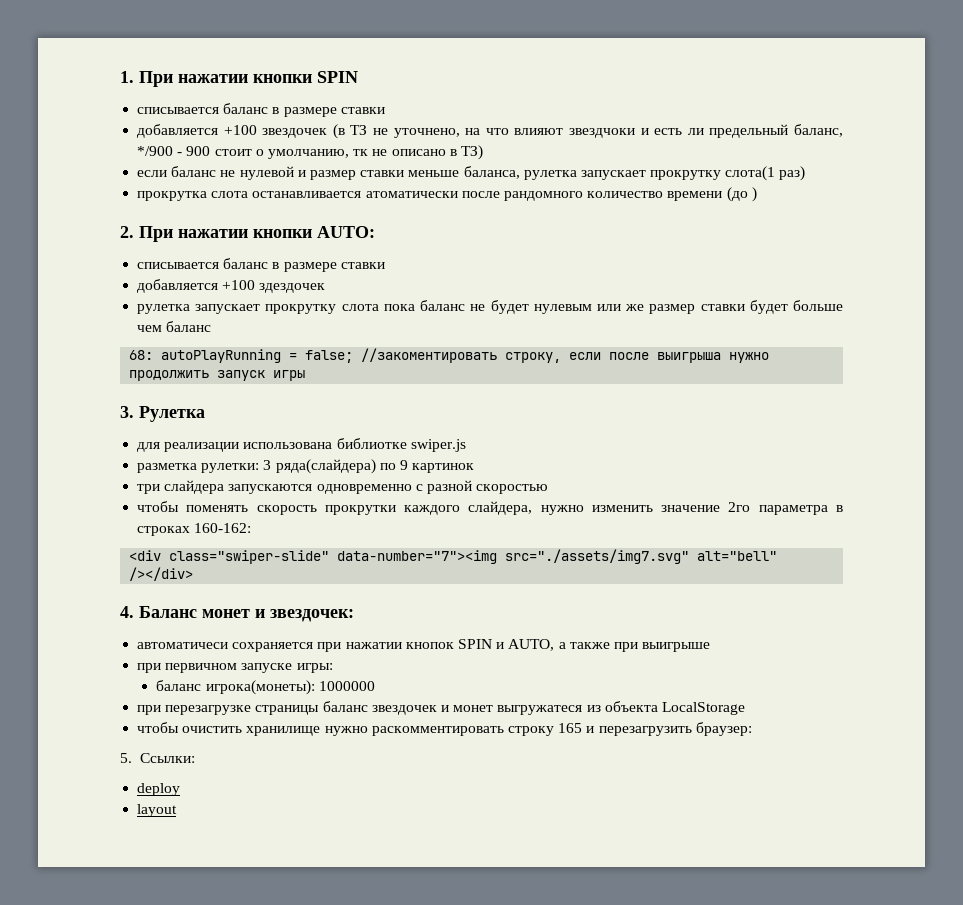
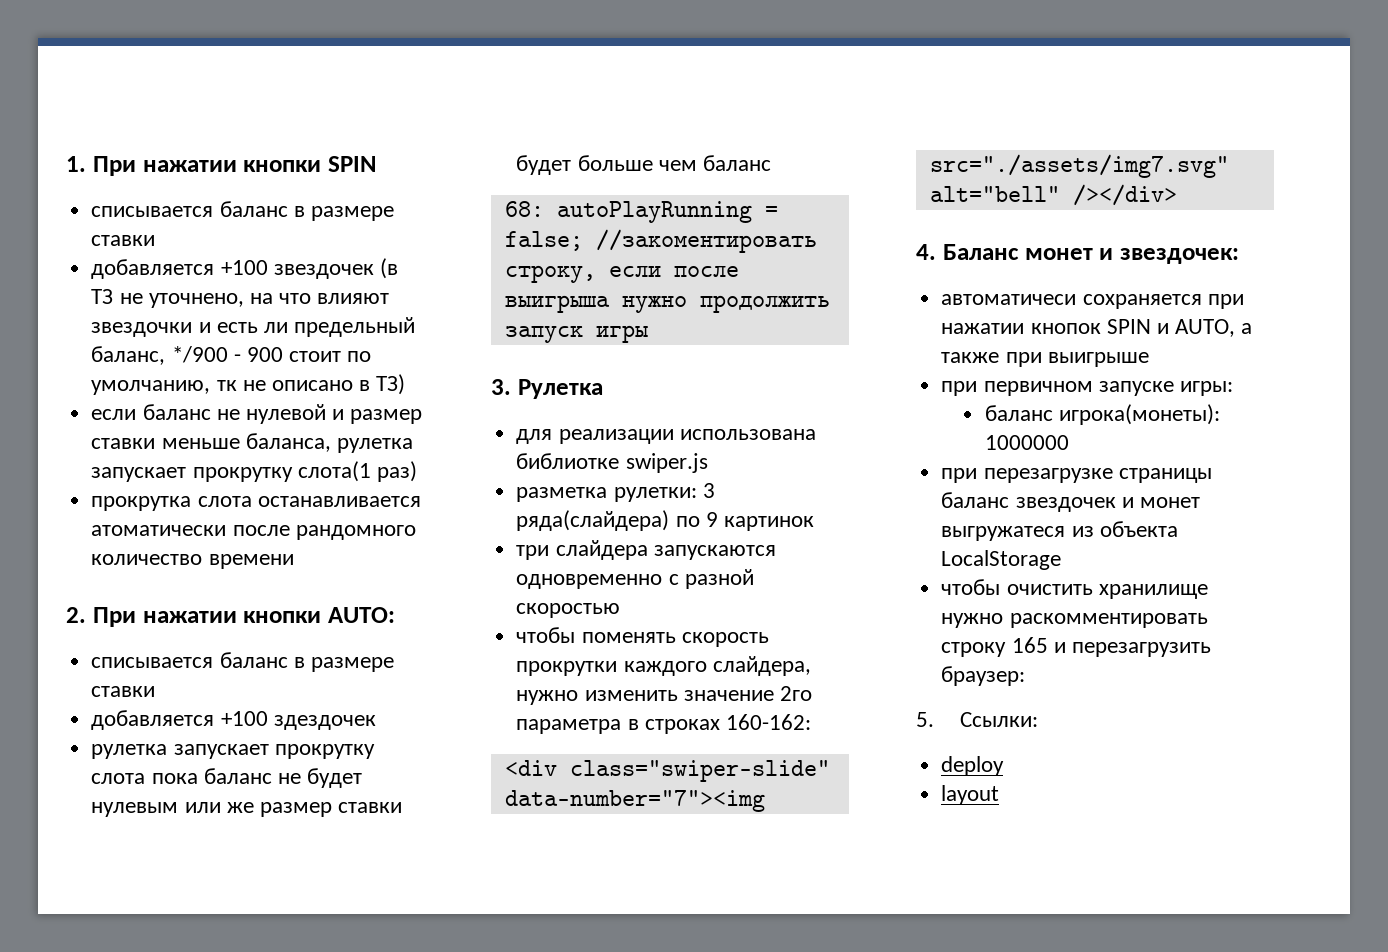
- добавляется +100 звездочек (в ТЗ не уточнено, на что влияют звездчоки и есть ли предельный баланс, */900 - 900 стоит о умолчанию, тк не описано в ТЗ)
+ добавляется +100 звездочек (в ТЗ не уточнено, на что влияют звездочки и есть ли предельный баланс, */900 - 900 стоит по умолчанию, тк не описано в ТЗ)
- прокрутка слота останавливается атоматически после рандомного количество времени (до )
+ прокрутка слота останавливается атоматически после рандомного количество времени

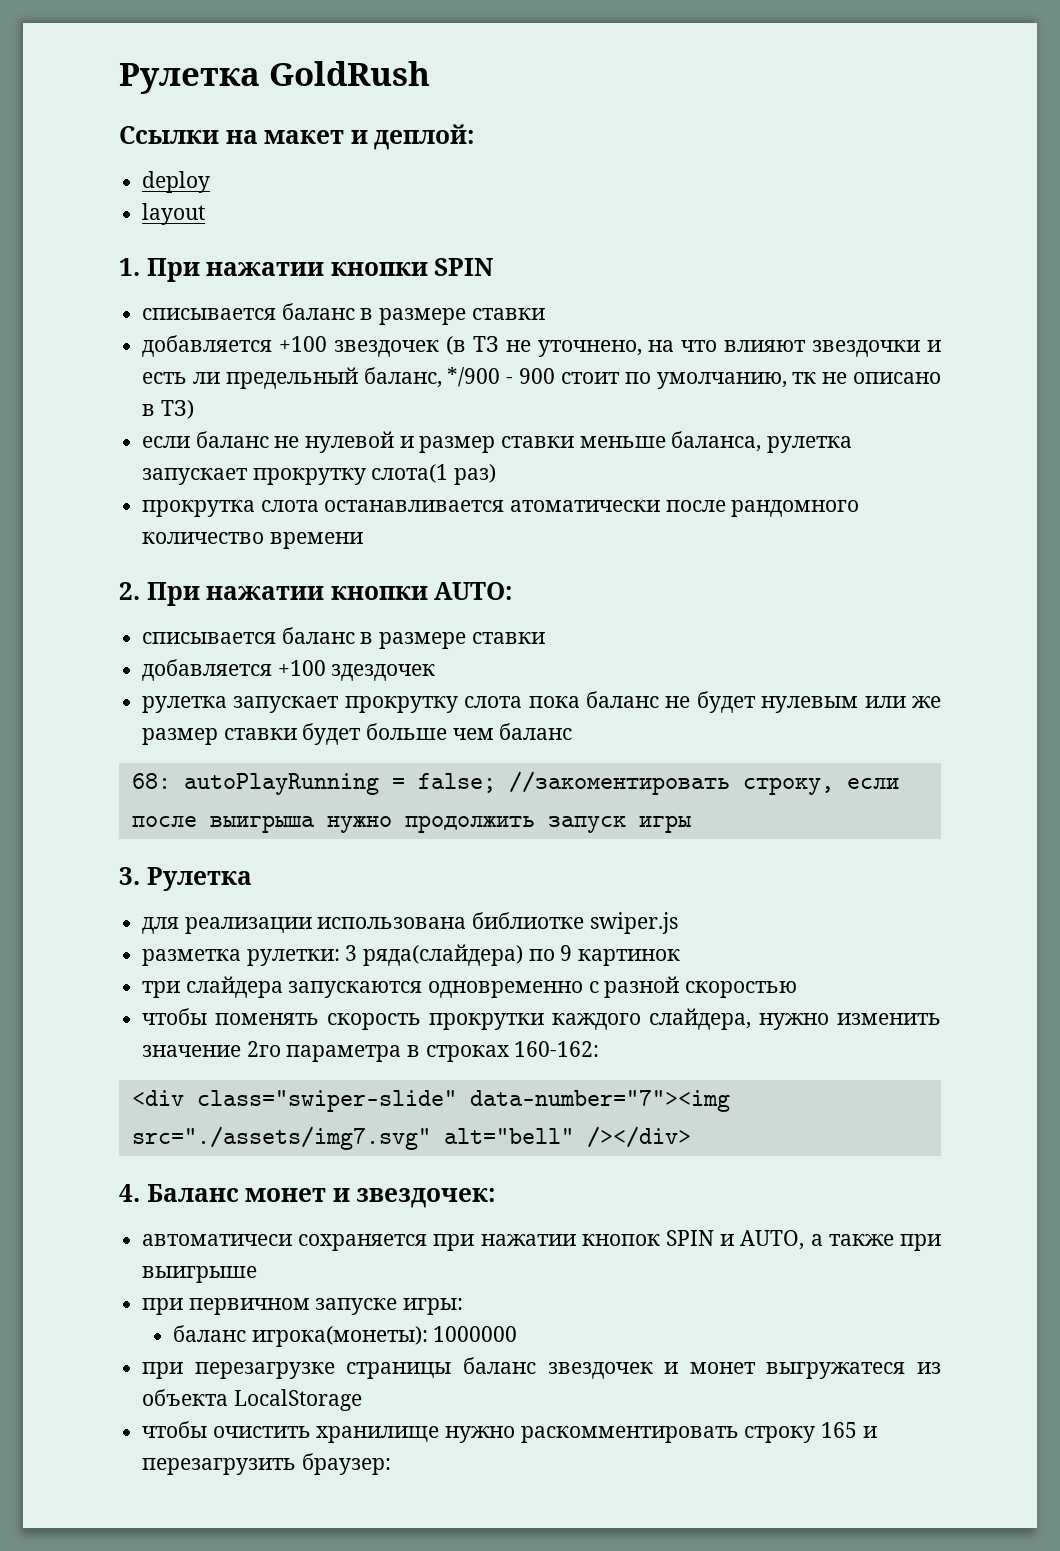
+ Рулетка GoldRush
+ Ссылки на макет и деплой:
+ deploy
+ layout
- 5. Cсылки:
- deploy
- layout

